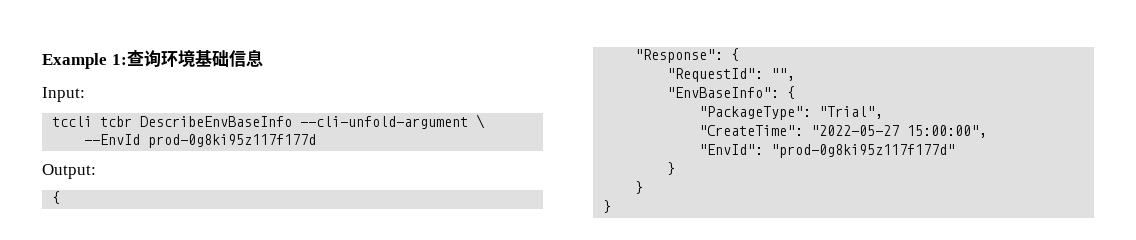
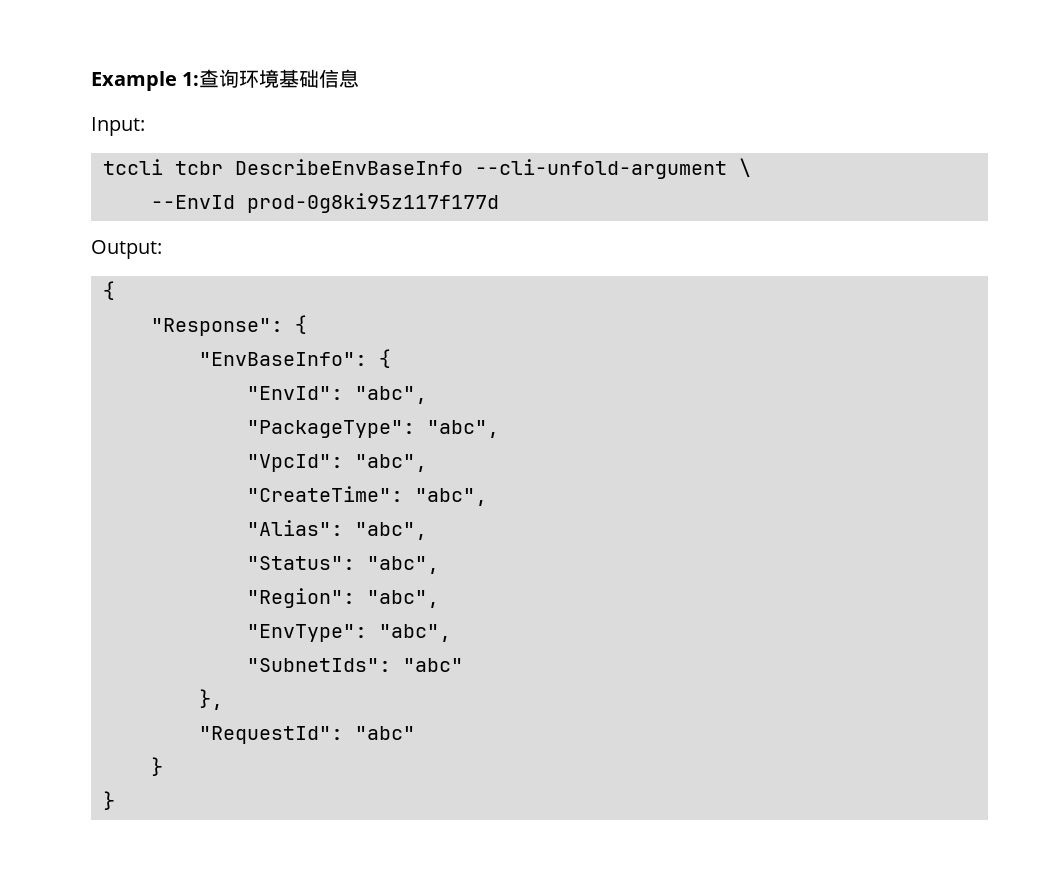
- "RequestId": "",
+ "EnvId": "abc",
- "PackageType": "Trial",
- "CreateTime": "2022-05-27 15:00:00",
- "EnvId": "prod-0g8ki95z117f177d"
- }
+ "PackageType": "abc",
+ "VpcId": "abc",
+ "CreateTime": "abc",
+ "Alias": "abc",
+ "Status": "abc",
+ "Region": "abc",
+ "EnvType": "abc",
+ "SubnetIds": "abc"
+ },
+ "RequestId": "abc"

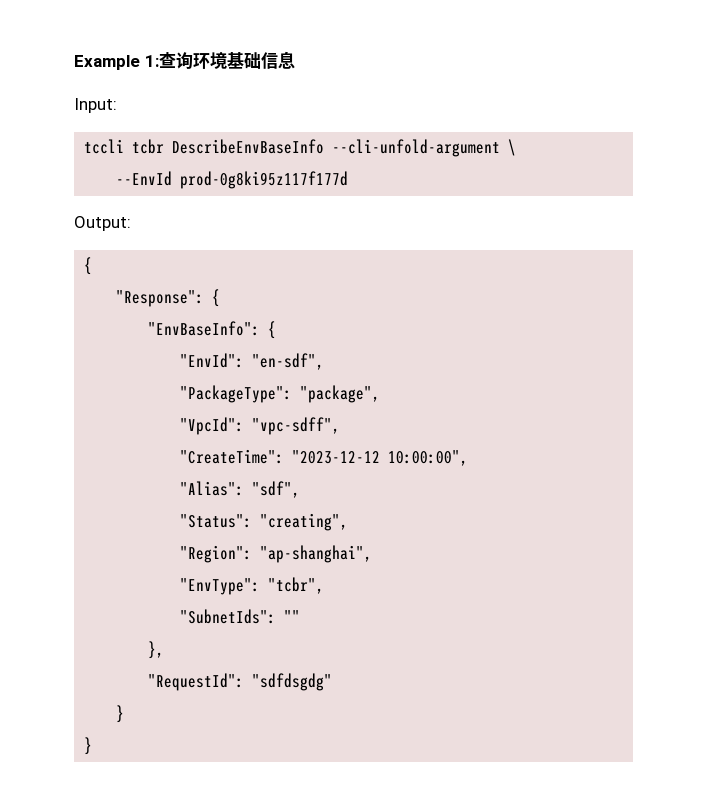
- "EnvId": "abc",
+ "EnvId": "en-sdf",
- "PackageType": "abc",
+ "PackageType": "package",
- "VpcId": "abc",
+ "VpcId": "vpc-sdff",
- "CreateTime": "abc",
+ "CreateTime": "2023-12-12 10:00:00",
- "Alias": "abc",
+ "Alias": "sdf",
- "Status": "abc",
+ "Status": "creating",
- "Region": "abc",
+ "Region": "ap-shanghai",
- "EnvType": "abc",
+ "EnvType": "tcbr",
- "SubnetIds": "abc"
+ "SubnetIds": ""
- "RequestId": "abc"
+ "RequestId": "sdfdsgdg"

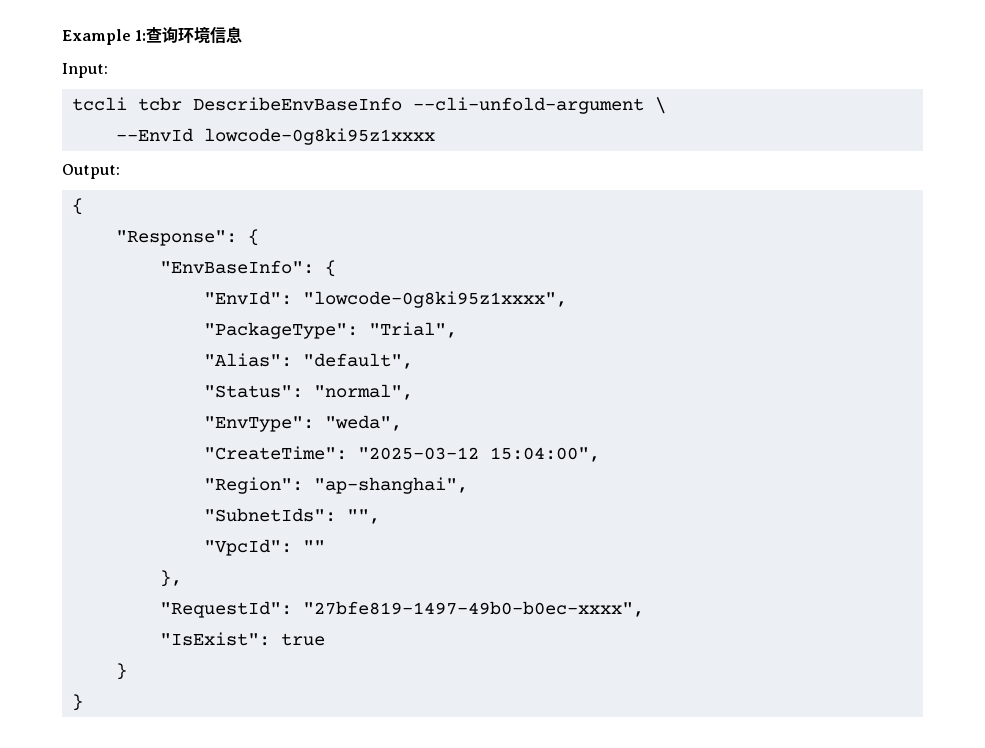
- Example 1:查询环境基础信息
+ Example 1:查询环境信息
- --EnvId prod-0g8ki95z117f177d
+ --EnvId lowcode-0g8ki95z1xxxx
- "EnvId": "en-sdf",
+ "EnvId": "lowcode-0g8ki95z1xxxx",
- "PackageType": "package",
- "VpcId": "vpc-sdff",
- "CreateTime": "2023-12-12 10:00:00",
- "Alias": "sdf",
- "Status": "creating",
+ "PackageType": "Trial",
+ "Alias": "default",
+ "Status": "normal",
+ "EnvType": "weda",
+ "CreateTime": "2025-03-12 15:04:00",
- "EnvType": "tcbr",
- "SubnetIds": ""
+ "SubnetIds": "",
+ "VpcId": ""
- "RequestId": "sdfdsgdg"
+ "RequestId": "27bfe819-1497-49b0-b0ec-xxxx",
+ "IsExist": true

